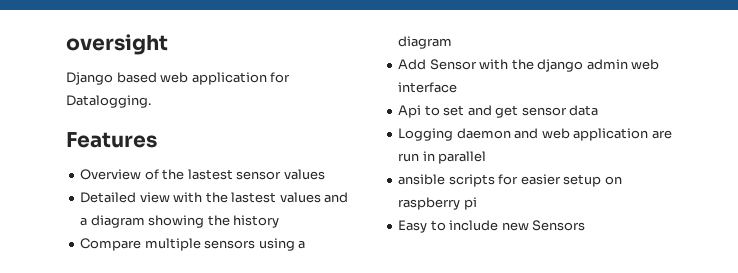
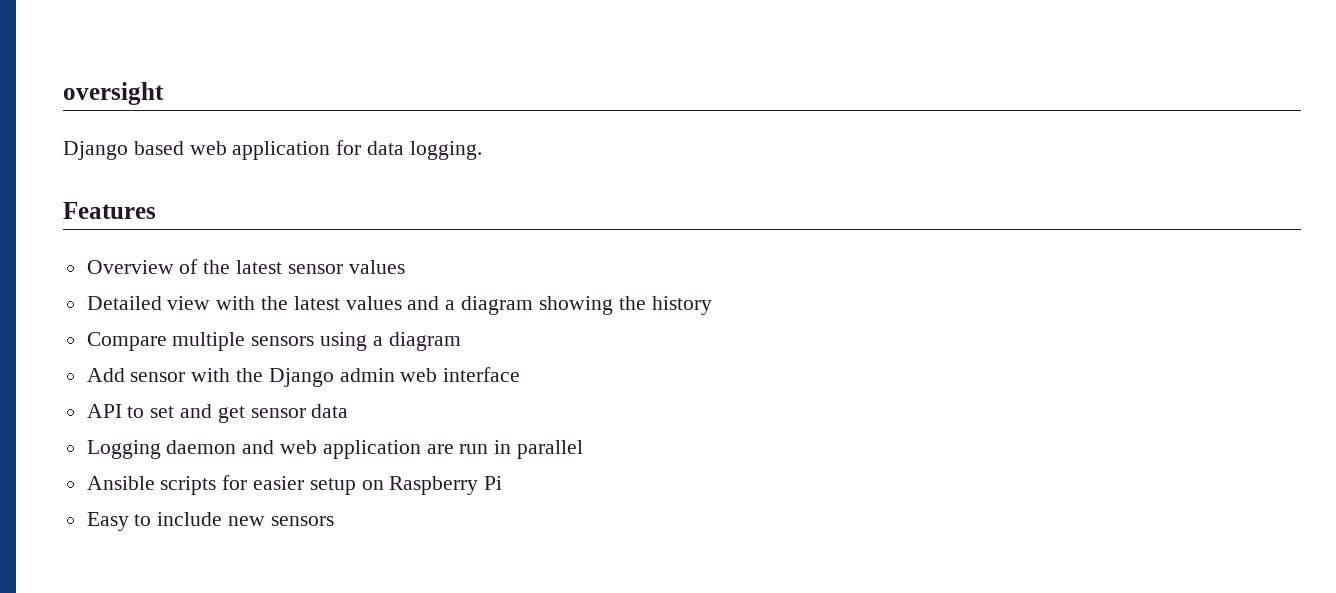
- Django based web application for Datalogging.
+ Django based web application for data logging.
- Overview of the lastest sensor values
+ Overview of the latest sensor values
- Detailed view with the lastest values and a diagram showing the history
+ Detailed view with the latest values and a diagram showing the history
- Add Sensor with the django admin web interface
+ Add sensor with the Django admin web interface
- Api to set and get sensor data
+ API to set and get sensor data
- ansible scripts for easier setup on raspberry pi
+ Ansible scripts for easier setup on Raspberry Pi
- Easy to include new Sensors
+ Easy to include new sensors

